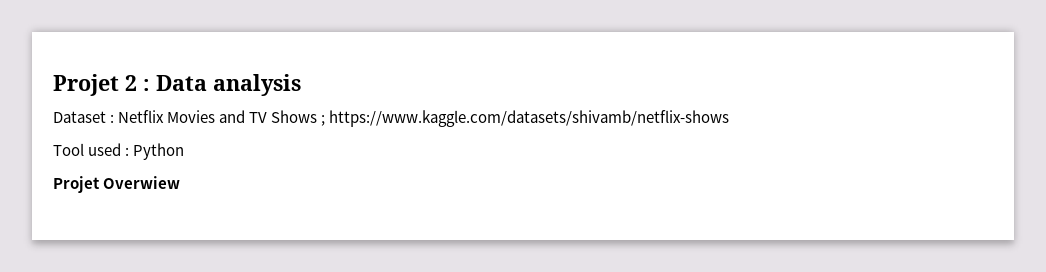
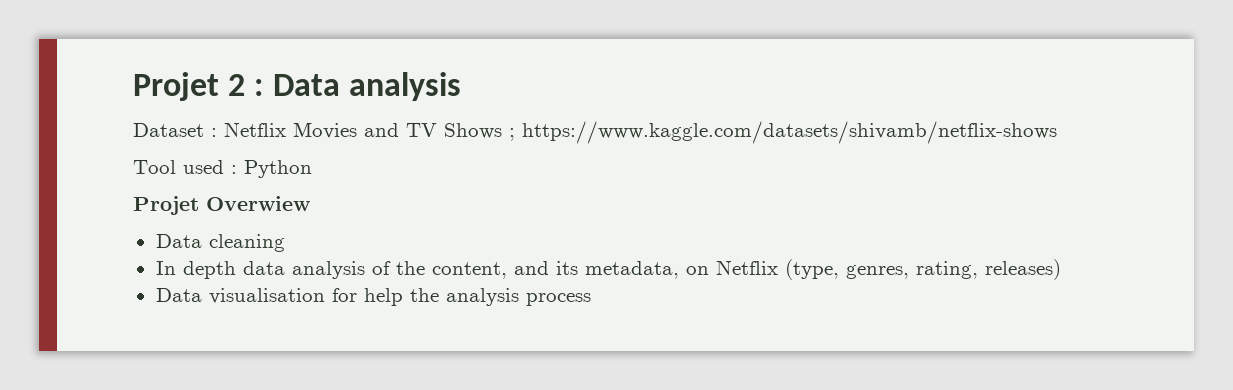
+ Data cleaning
+ In depth data analysis of the content, and its metadata, on Netflix (type, genres, rating, releases)
+ Data visualisation for help the analysis process

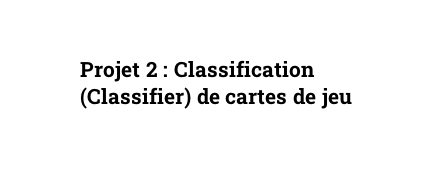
- Projet 2 : Data analysis
- Dataset : Netflix Movies and TV Shows ; https://www.kaggle.com/datasets/shivamb/netflix-shows
- Tool used : Python
- Projet Overwiew
- Data cleaning
- In depth data analysis of the content, and its metadata, on Netflix (type, genres, rating, releases)
- Data visualisation for help the analysis process
+ Projet 2 : Classification (Classifier) de cartes de jeu

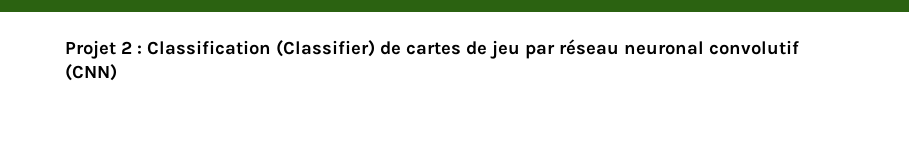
- Projet 2 : Classification (Classifier) de cartes de jeu
+ Projet 2 : Classification (Classifier) de cartes de jeu par réseau neuronal convolutif (CNN)

